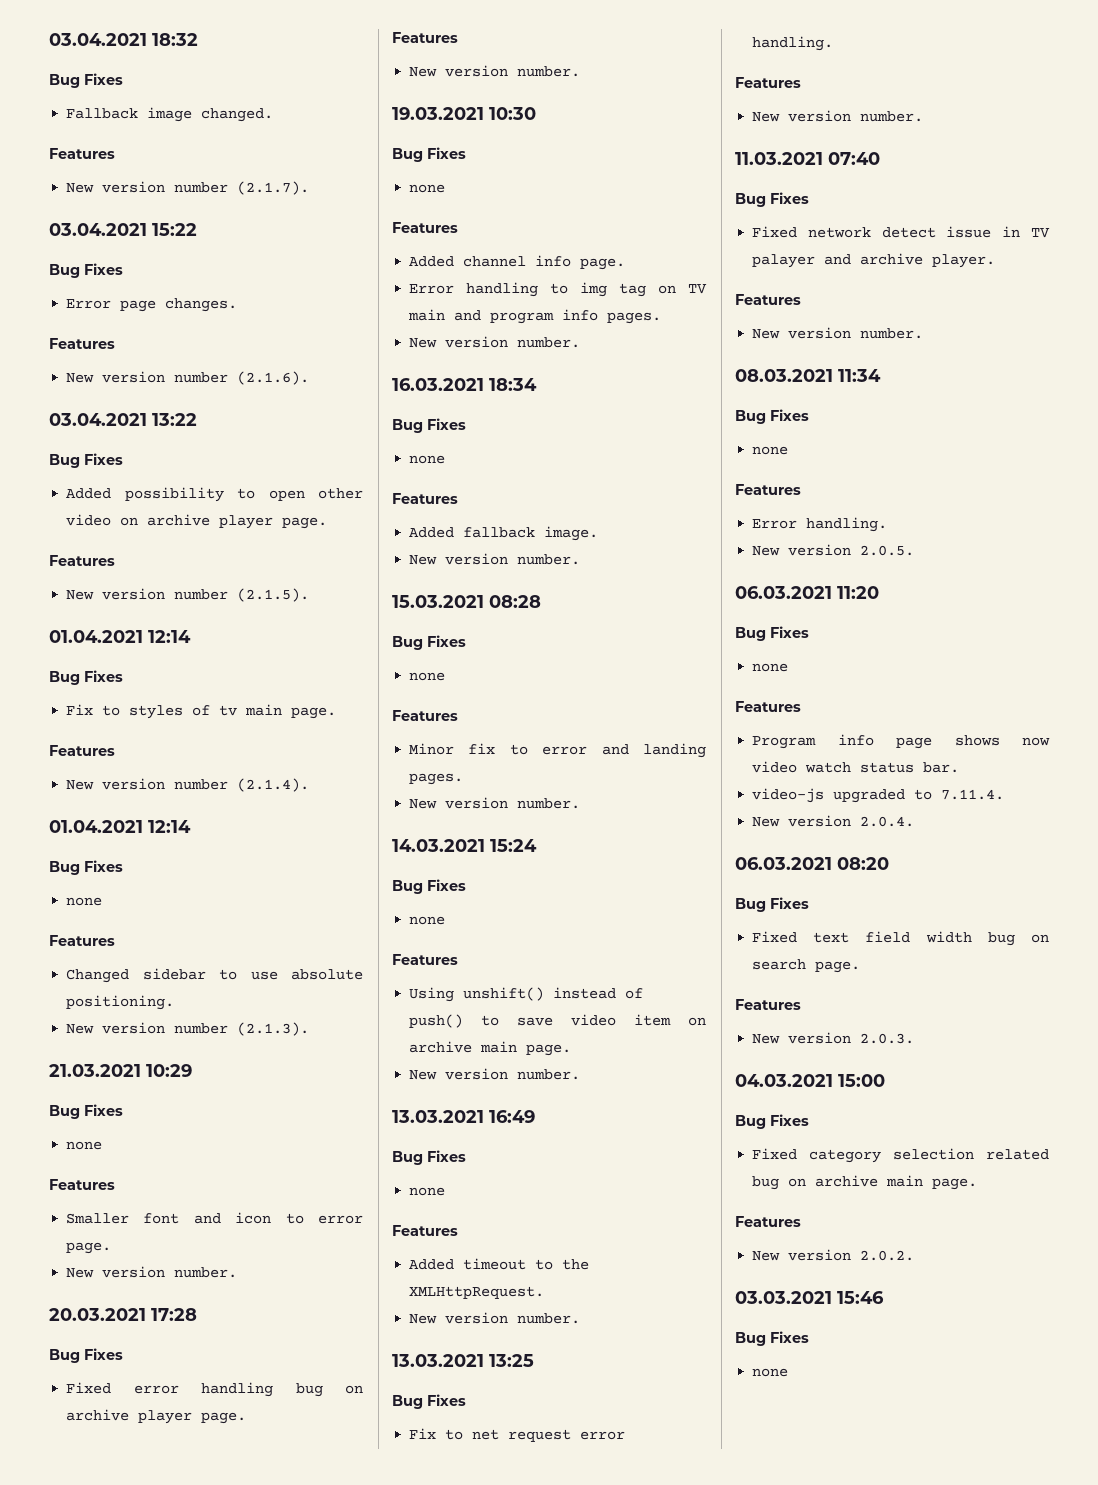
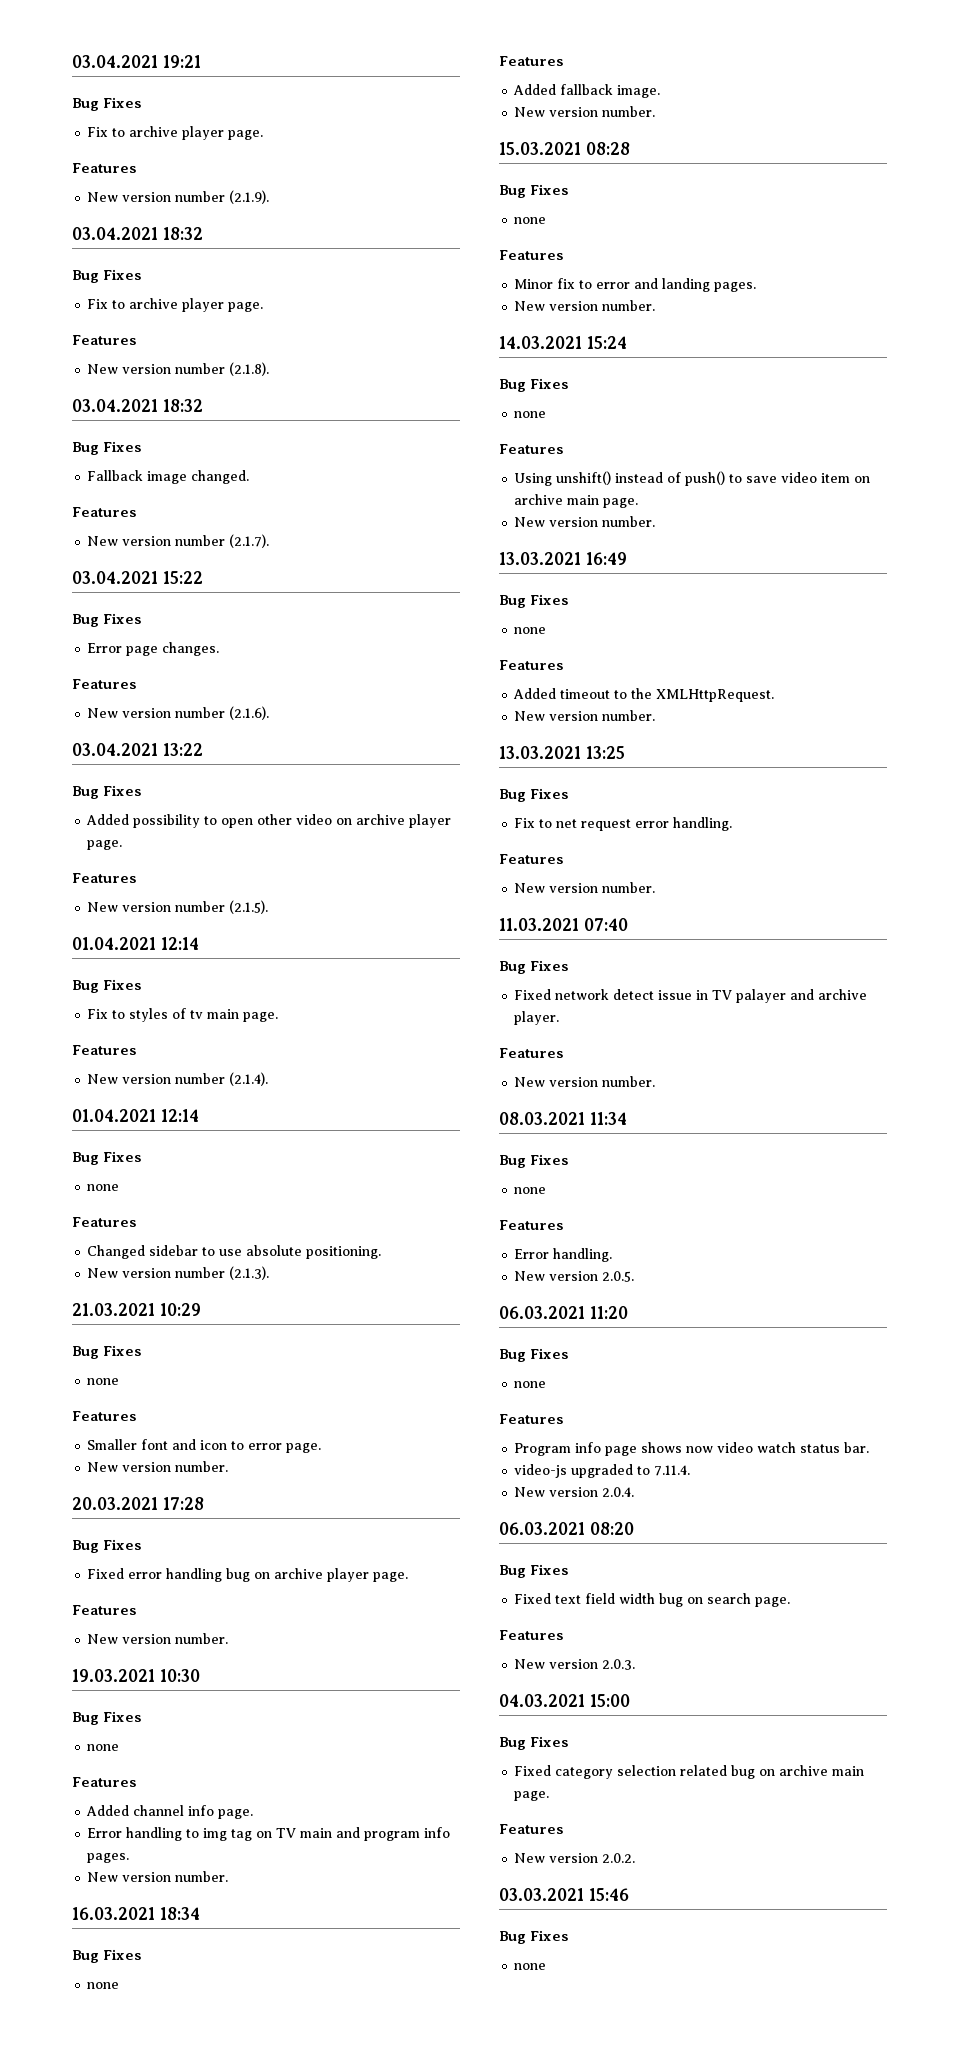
+ 03.04.2021 19:21
+ Bug Fixes
+ Fix to archive player page.
+ Features
+ New version number (2.1.9).
+ 03.04.2021 18:32
+ Bug Fixes
+ Fix to archive player page.
+ Features
+ New version number (2.1.8).

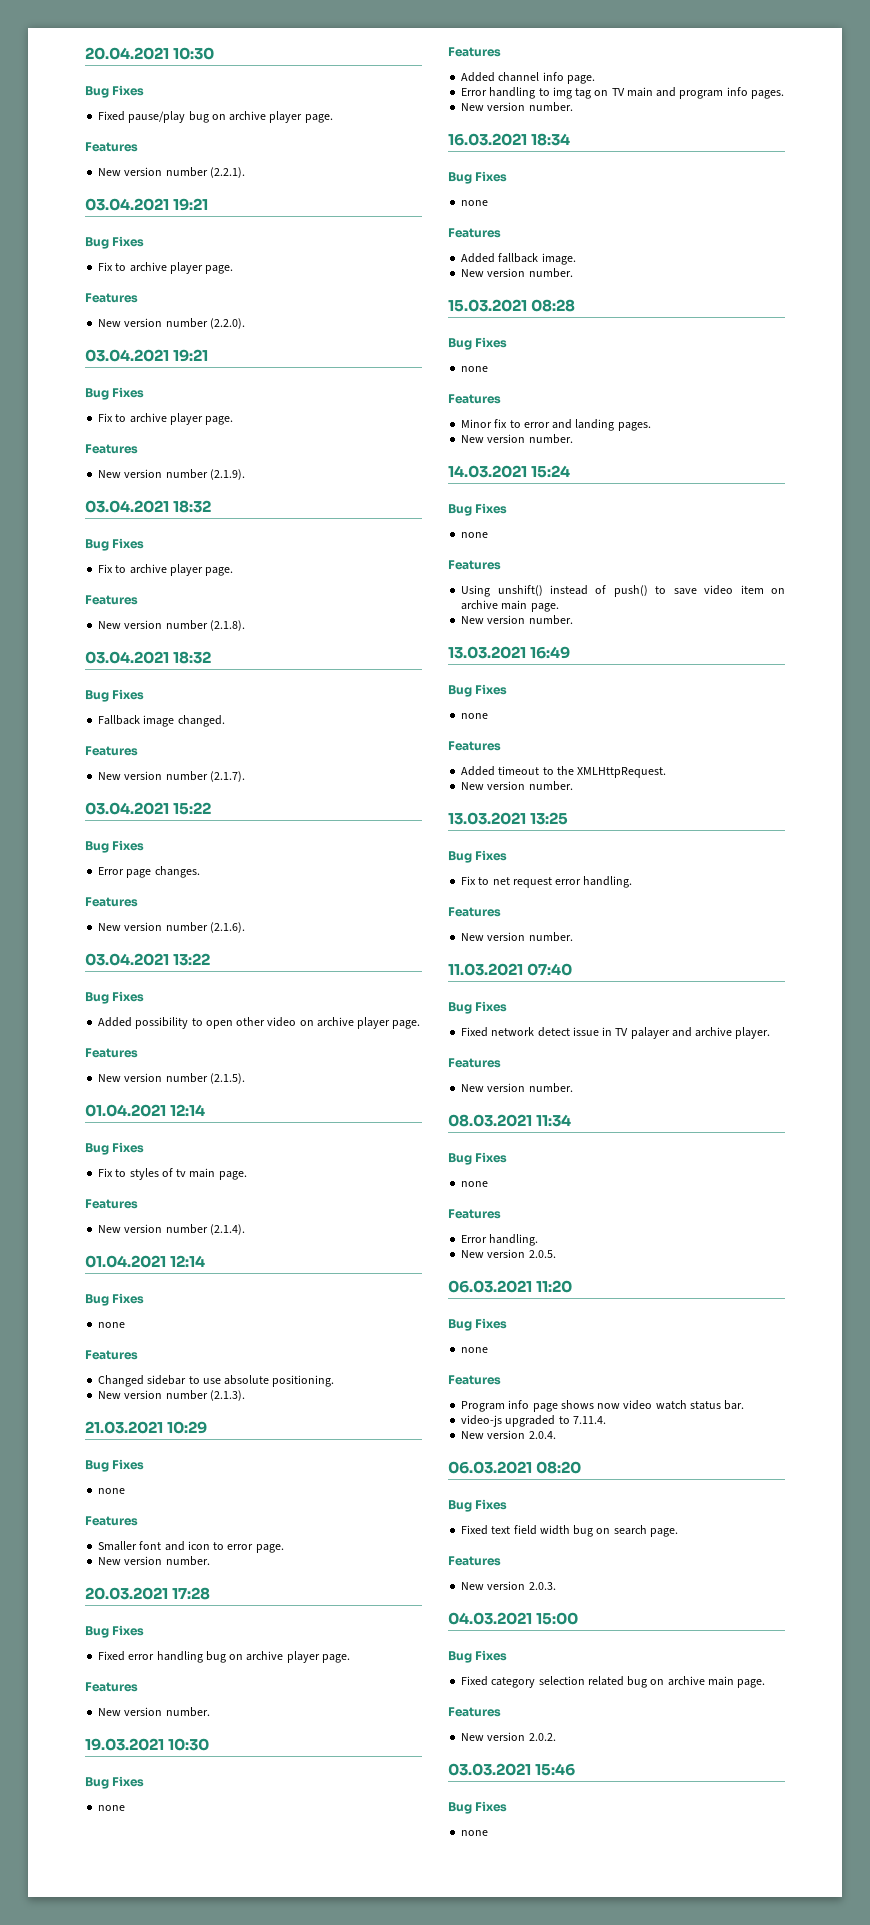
+ 20.04.2021 10:30
+ Bug Fixes
+ Fixed pause/play bug on archive player page.
+ Features
+ New version number (2.2.1).
+ 03.04.2021 19:21
+ Bug Fixes
+ Fix to archive player page.
+ Features
+ New version number (2.2.0).

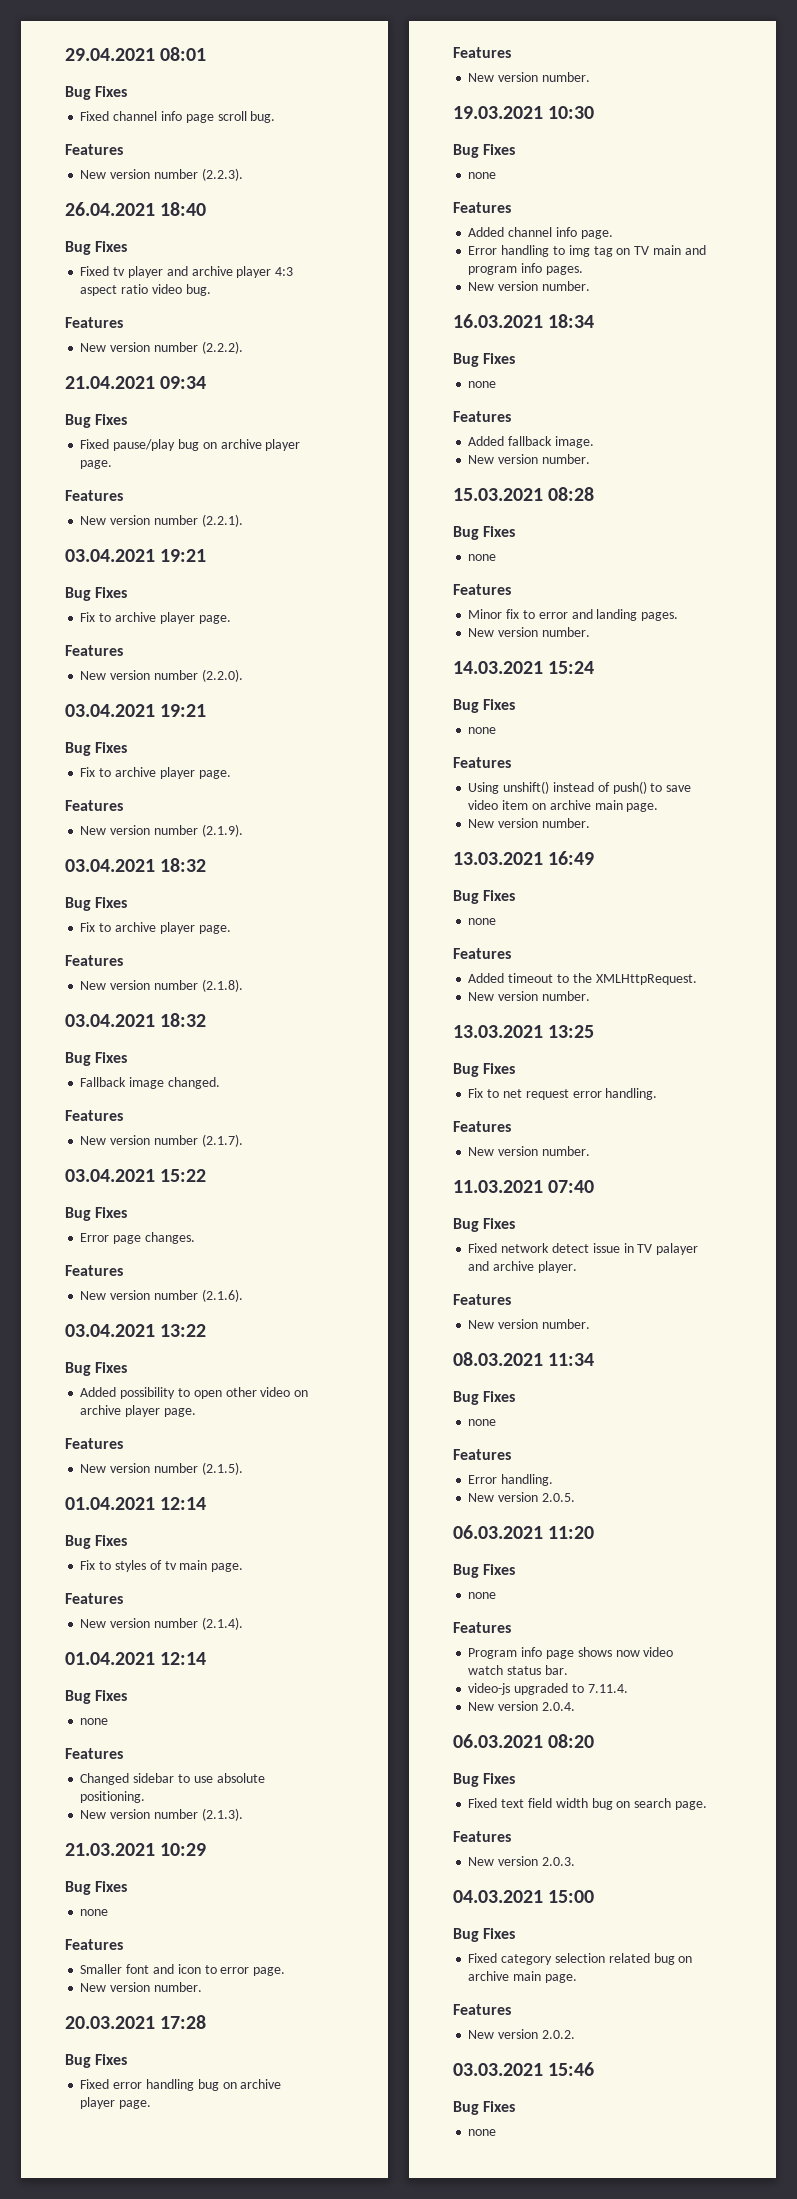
- 20.04.2021 10:30
+ 29.04.2021 08:01
+ Bug Fixes
+ Fixed channel info page scroll bug.
+ Features
+ New version number (2.2.3).
+ 26.04.2021 18:40
+ Bug Fixes
+ Fixed tv player and archive player 4:3 aspect ratio video bug.
+ Features
+ New version number (2.2.2).
+ 21.04.2021 09:34

